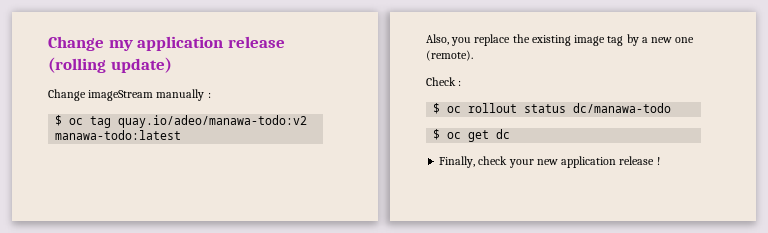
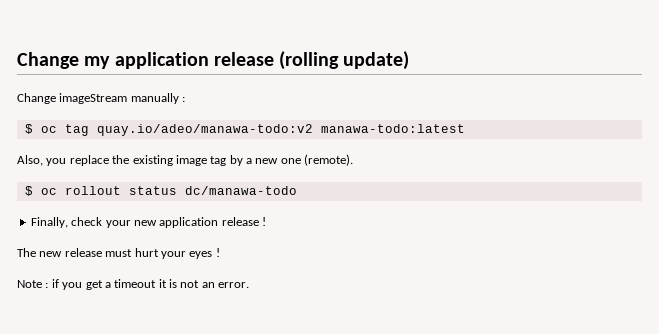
- Check :
- $ oc get dc
+ The new release must hurt your eyes !
+ Note : if you get a timeout it is not an error.

